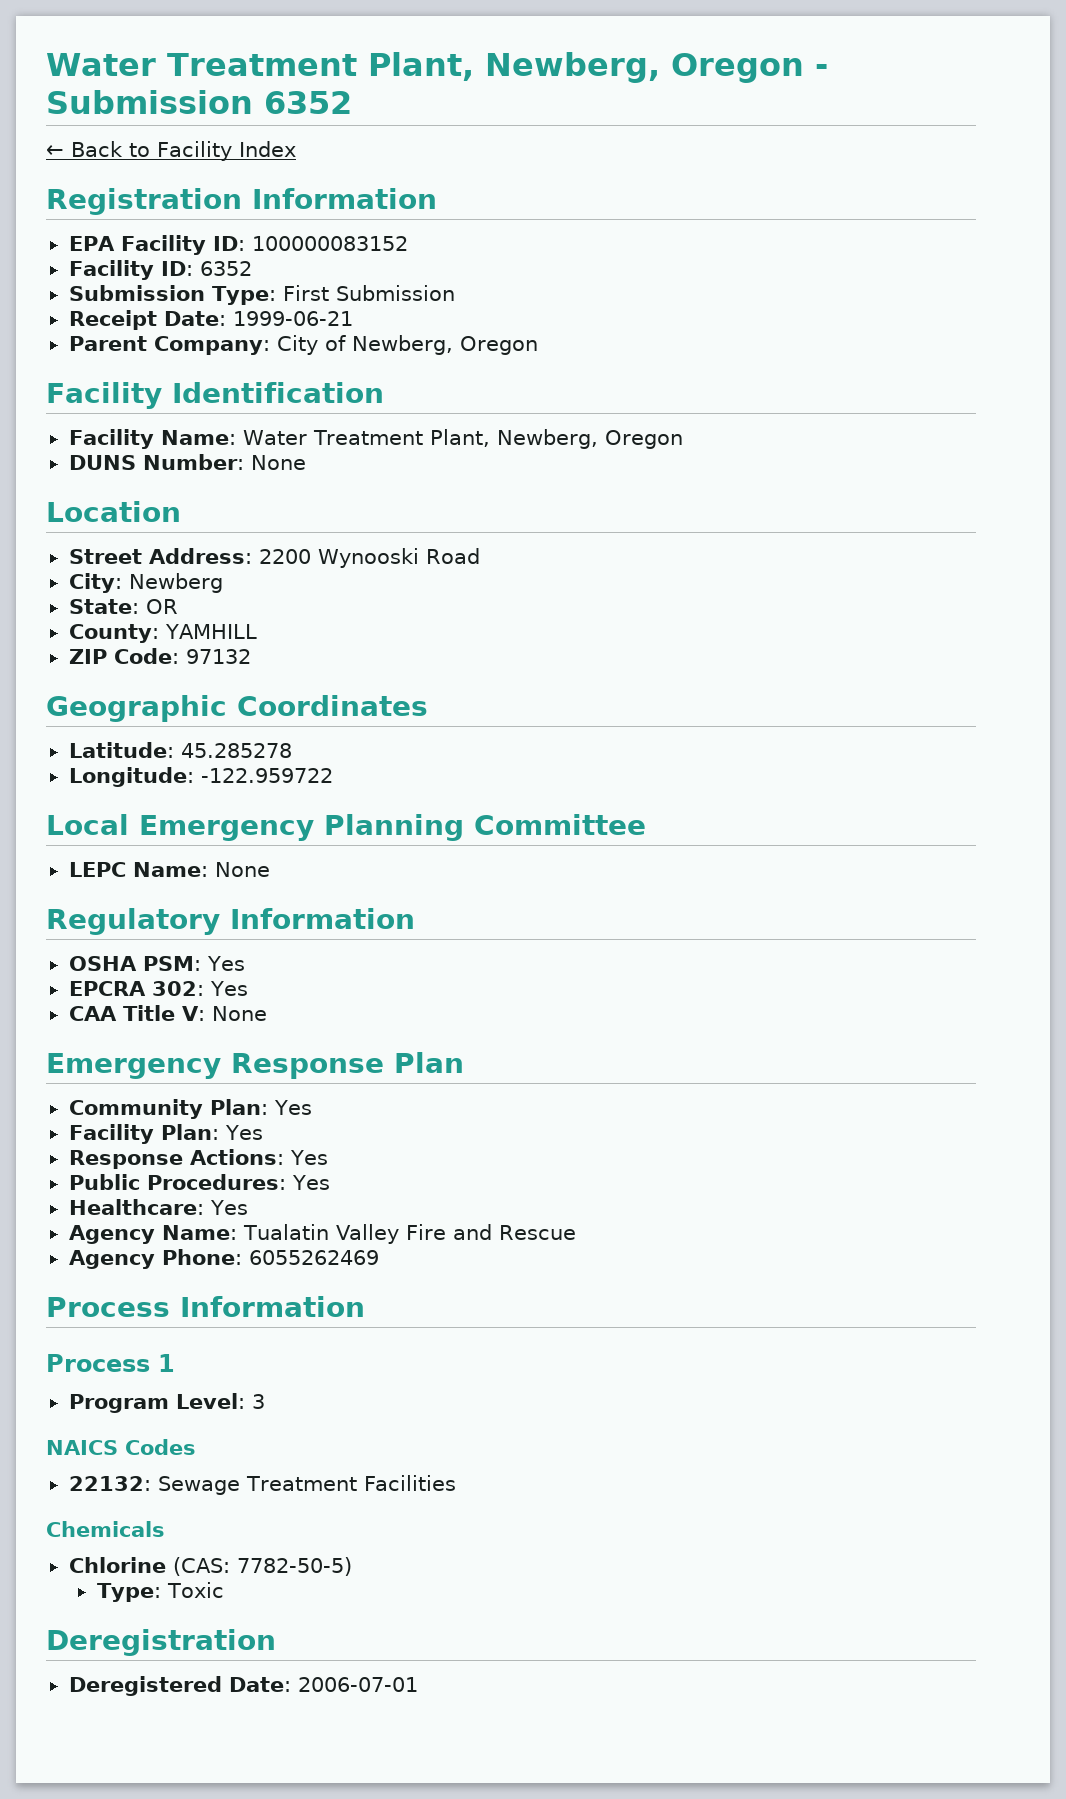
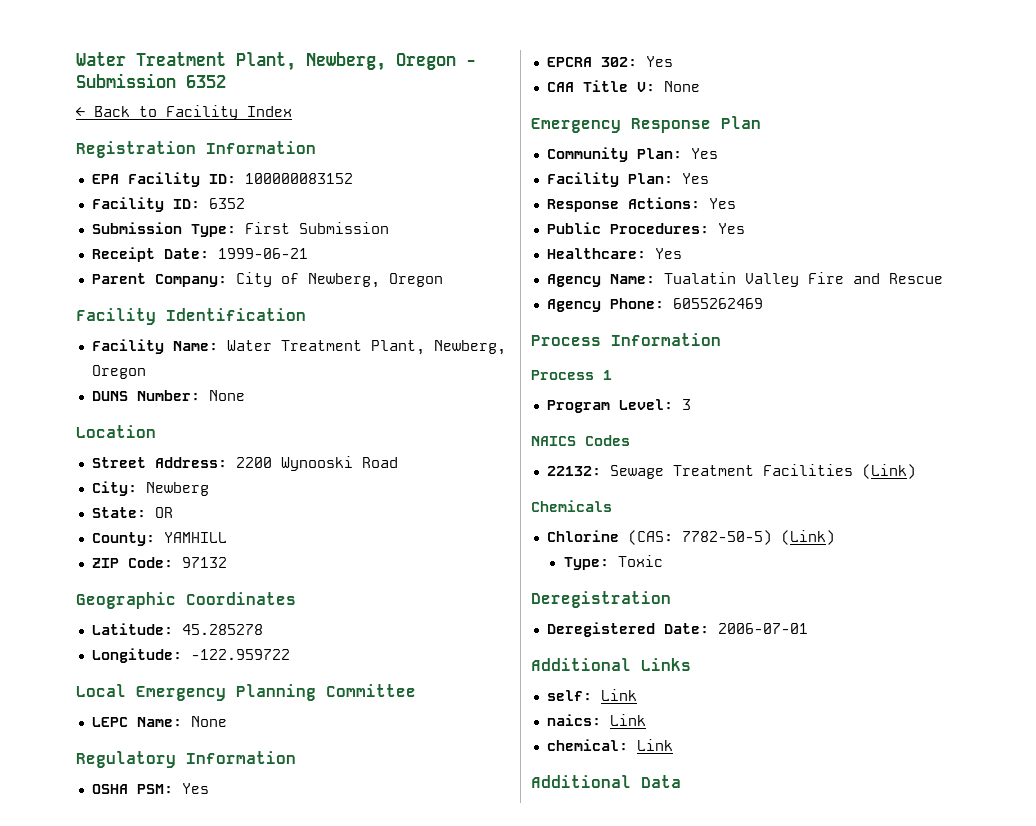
- 22132: Sewage Treatment Facilities
+ 22132: Sewage Treatment Facilities (Link)
- Chlorine (CAS: 7782-50-5)
+ Chlorine (CAS: 7782-50-5) (Link)
+ Additional Links
+ self: Link
+ naics: Link
+ chemical: Link
+ Additional Data

